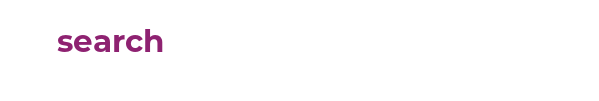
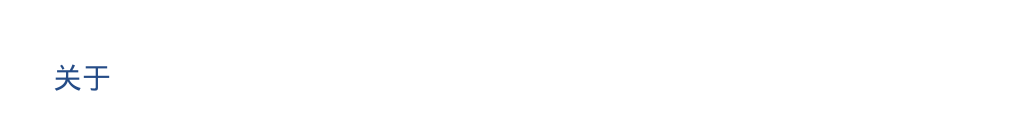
- search
+ 关于

